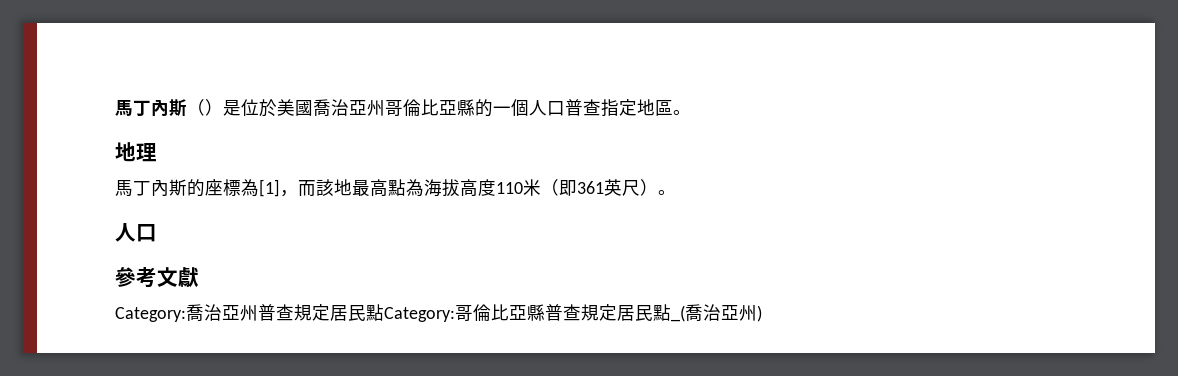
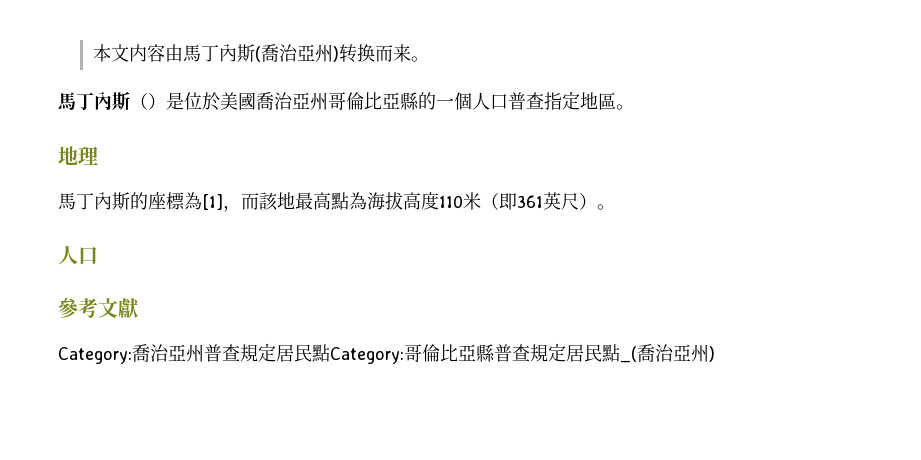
+ 本文内容由馬丁內斯(喬治亞州)转换而来。

